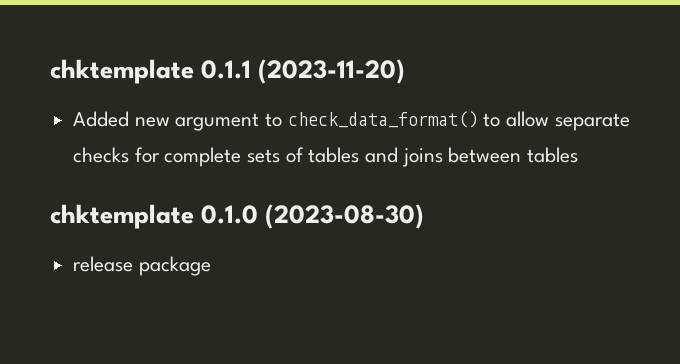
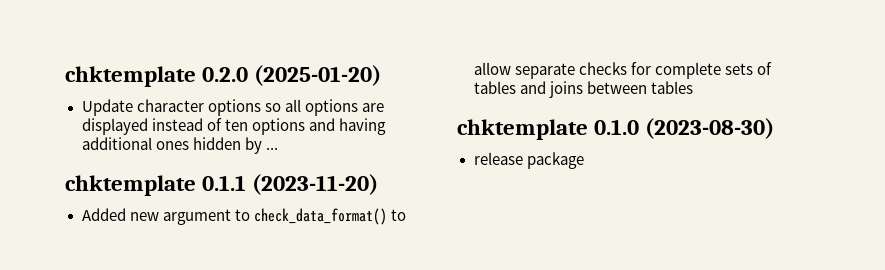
+ chktemplate 0.2.0 (2025-01-20)
+ Update character options so all options are displayed instead of ten options and having additional ones hidden by ...

